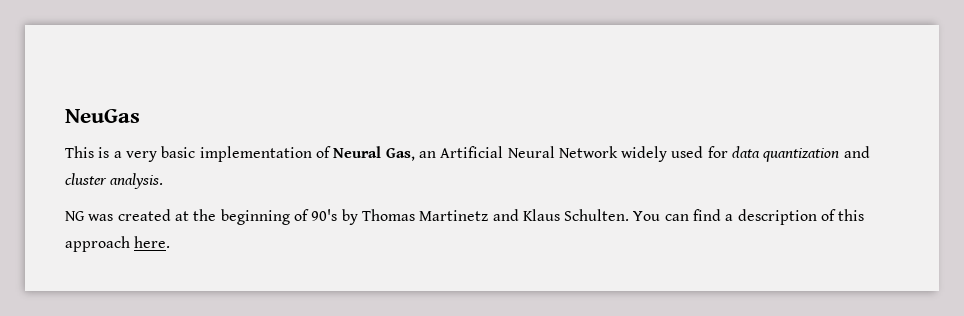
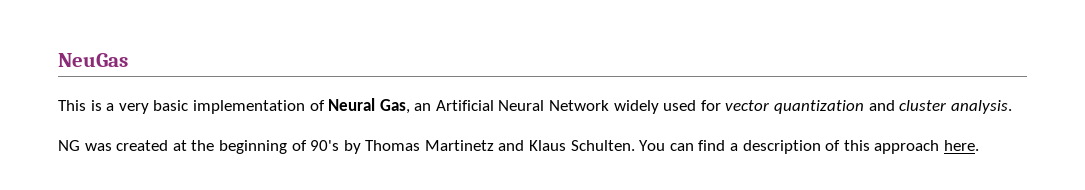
- This is a very basic implementation of Neural Gas, an Artificial Neural Network widely used for data quantization and cluster analysis.
+ This is a very basic implementation of Neural Gas, an Artificial Neural Network widely used for vector quantization and cluster analysis.

